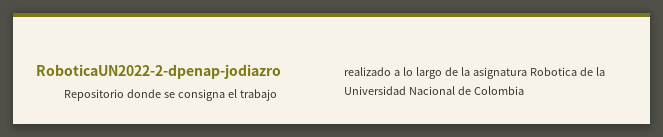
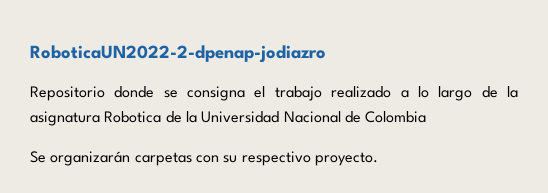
+ Se organizarán carpetas con su respectivo proyecto.

